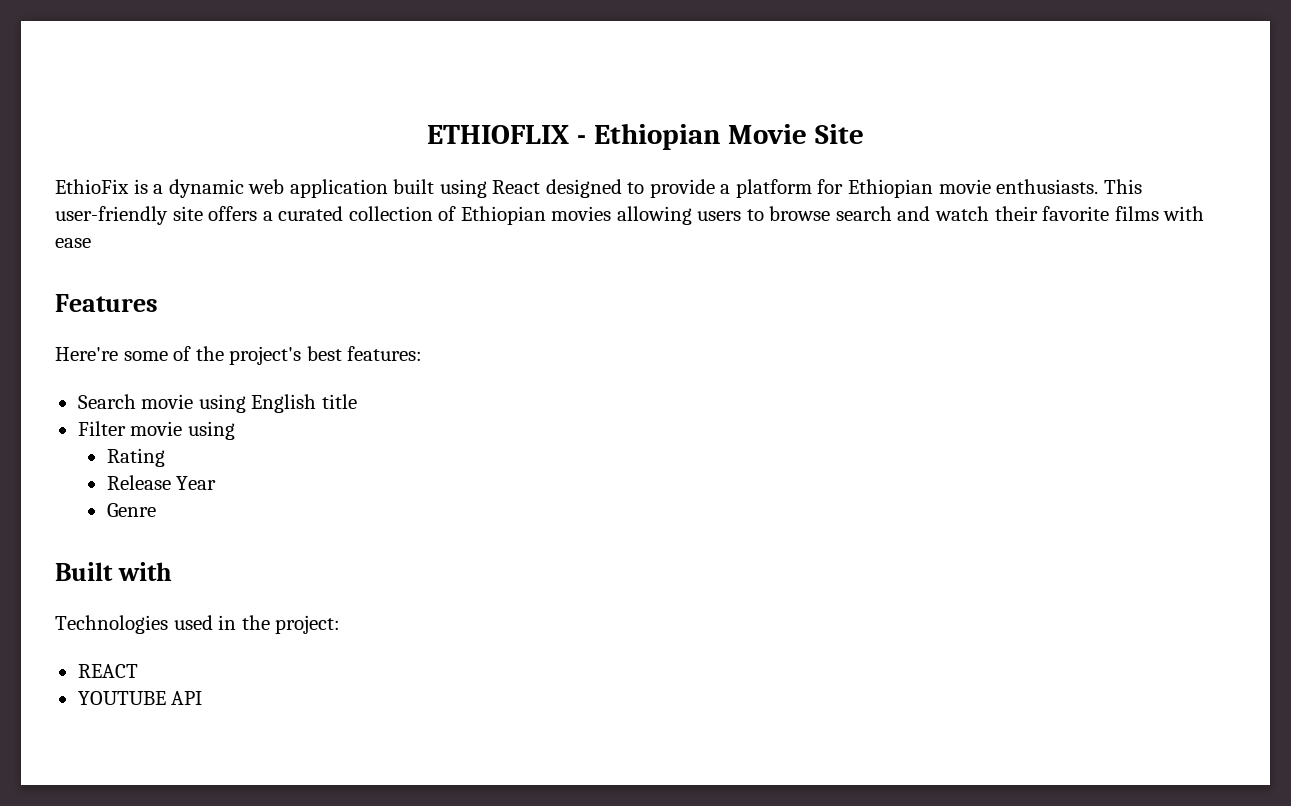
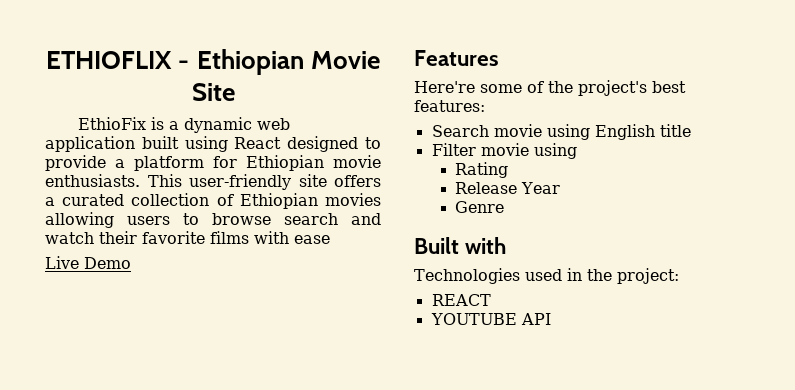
+ Live Demo

